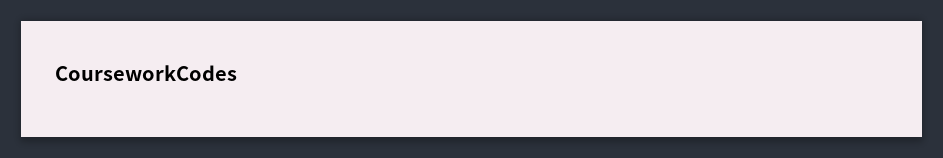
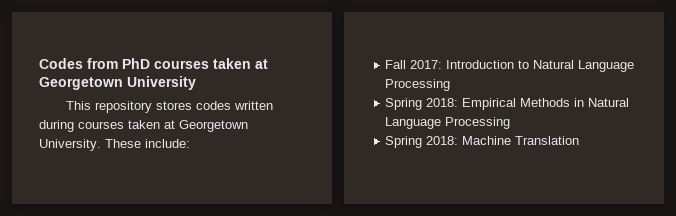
- CourseworkCodes
+ Codes from PhD courses taken at Georgetown University
+ This repository stores codes written during courses taken at Georgetown University. These include:
+ Fall 2017: Introduction to Natural Language Processing
+ Spring 2018: Empirical Methods in Natural Language Processing
+ Spring 2018: Machine Translation

